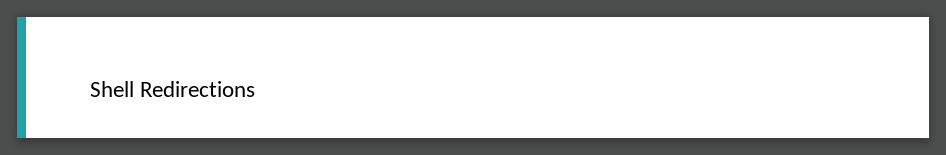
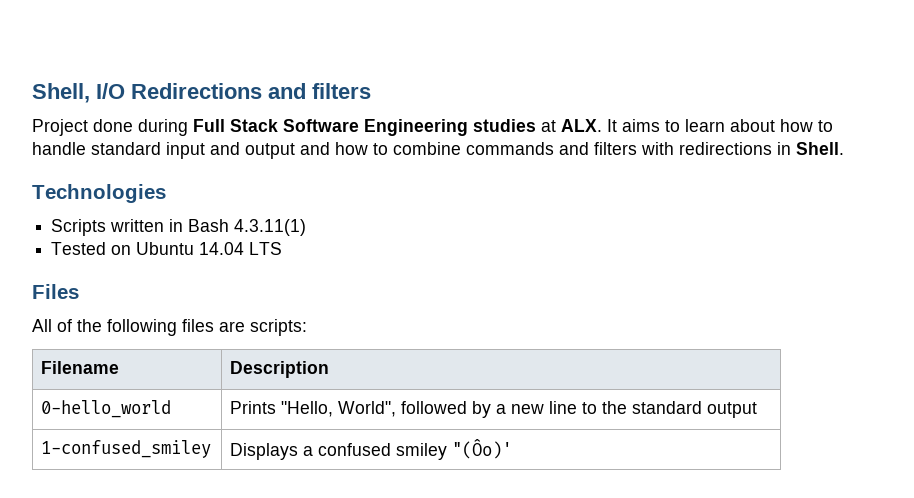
- Shell Redirections
+ Shell, I/O Redirections and filters
+ Project done during Full Stack Software Engineering studies at ALX. It aims to learn about how to handle standard input and output and how to combine commands and filters with redirections in Shell.
+ Technologies
+ Scripts written in Bash 4.3.11(1)
+ Tested on Ubuntu 14.04 LTS
+ Files
+ All of the following files are scripts:
+ Filename | Description
+ 0-hello_world | Prints "Hello, World", followed by a new line to the standard output
+ 1-confused_smiley | Displays a confused smiley "(Ôo)'

